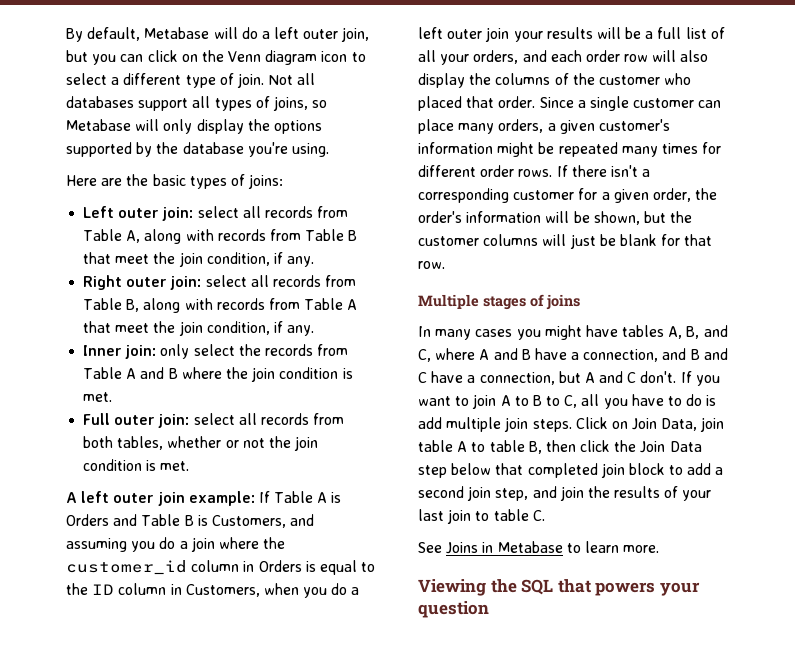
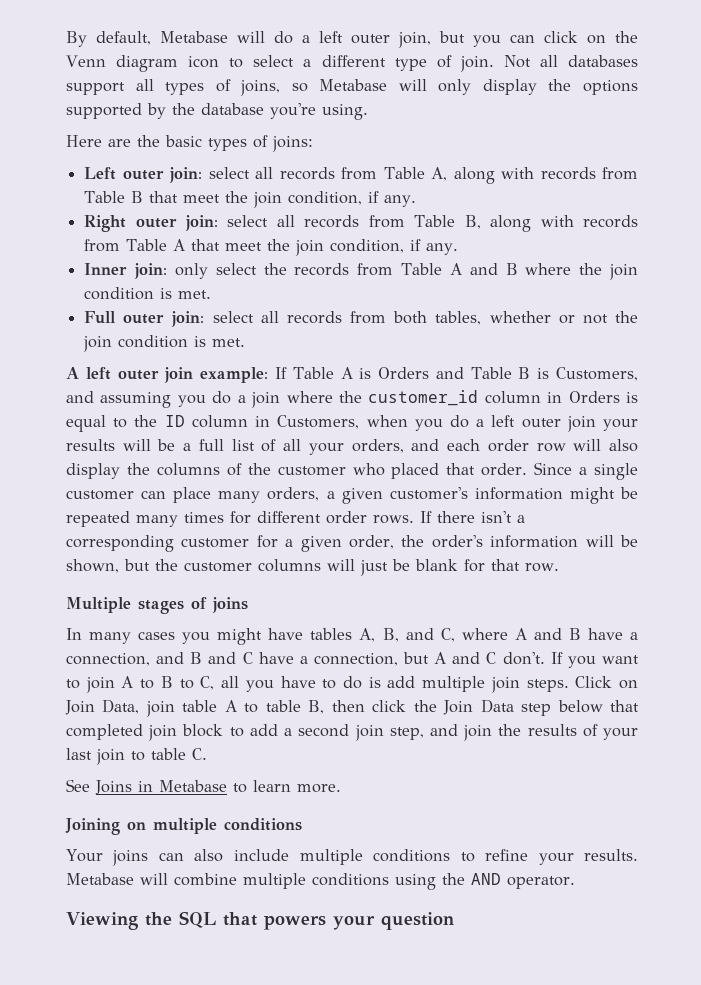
+ Joining on multiple conditions
+ Your joins can also include multiple conditions to refine your results. Metabase will combine multiple conditions using the AND operator.

